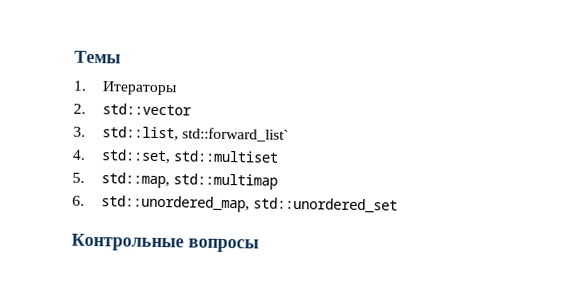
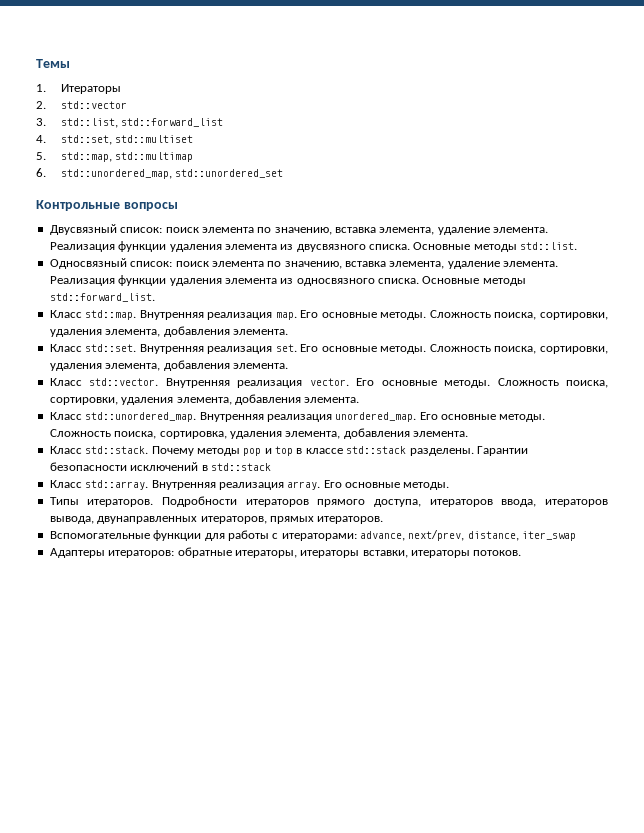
- 3. std::list, std::forward_list`
+ 3. std::list, std::forward_list
+ Двусвязный список: поиск элемента по значению, вставка элемента, удаление элемента. Реализация функции удаления элемента из двусвязного списка. Основные методы std::list.
+ Односвязный список: поиск элемента по значению, вставка элемента, удаление элемента. Реализация функции удаления элемента из односвязного списка. Основные методы std::forward_list.
+ Класс std::map. Внутренняя реализация map. Его основные методы. Сложность поиска, сортировки, удаления элемента, добавления элемента.
+ Класс std::set. Внутренняя реализация set. Его основные методы. Сложность поиска, сортировки, удаления элемента, добавления элемента.
+ Класс std::vector. Внутренняя реализация vector. Его основные методы. Сложность поиска, сортировки, удаления элемента, добавления элемента.
+ Класс std::unordered_map. Внутренняя реализация unordered_map. Его основные методы. Сложность поиска, сортировка, удаления элемента, добавления элемента.
+ Класс std::stack. Почему методы pop и top в классе std::stack разделены. Гарантии безопасности исключений в std::stack
+ Класс std::array. Внутренняя реализация array. Его основные методы.
+ Типы итераторов. Подробности итераторов прямого доступа, итераторов ввода, итераторов вывода, двунаправленных итераторов, прямых итераторов.
+ Вспомогательные функции для работы с итераторами: advance, next/prev, distance, iter_swap
+ Адаптеры итераторов: обратные итераторы, итераторы вставки, итераторы потоков.

